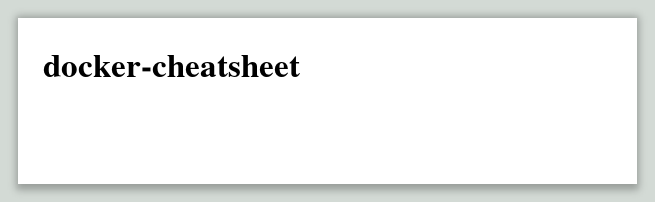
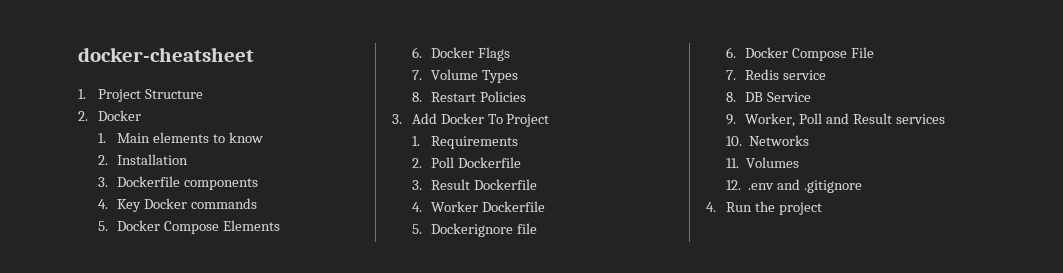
+ 1. Project Structure
+ 2. Docker
+ 1. Main elements to know
+ 2. Installation
+ 3. Dockerfile components
+ 4. Key Docker commands
+ 5. Docker Compose Elements
+ 6. Docker Flags
+ 7. Volume Types
+ 8. Restart Policies
+ 3. Add Docker To Project
+ 1. Requirements
+ 2. Poll Dockerfile
+ 3. Result Dockerfile
+ 4. Worker Dockerfile
+ 5. Dockerignore file
+ 6. Docker Compose File
+ 7. Redis service
+ 8. DB Service
+ 9. Worker, Poll and Result services
+ 10. Networks
+ 11. Volumes
+ 12. .env and .gitignore
+ 4. Run the project

